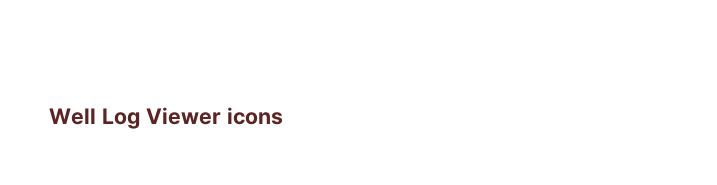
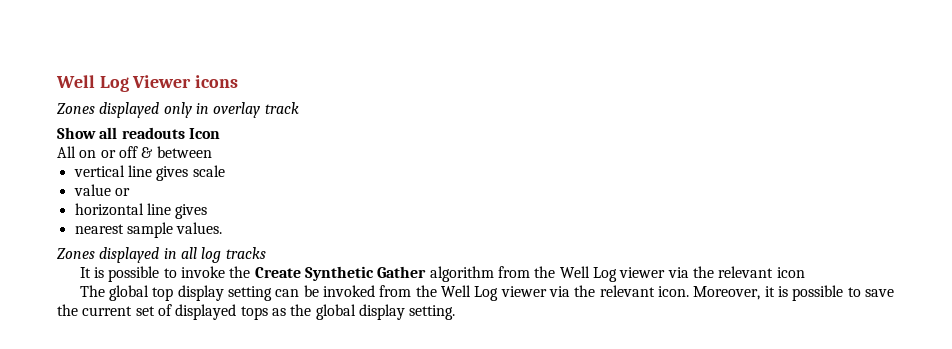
+ Zones displayed only in overlay track
+ Show all readouts Icon
+ All on or off & between
+ vertical line gives scale
+ value or
+ horizontal line gives
+ nearest sample values.
+ Zones displayed in all log tracks
+ It is possible to invoke the Create Synthetic Gather algorithm from the Well Log viewer via the relevant icon
+ The global top display setting can be invoked from the Well Log viewer via the relevant icon. Moreover, it is possible to save the current set of displayed tops as the global display setting.

